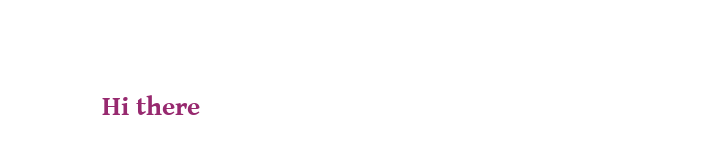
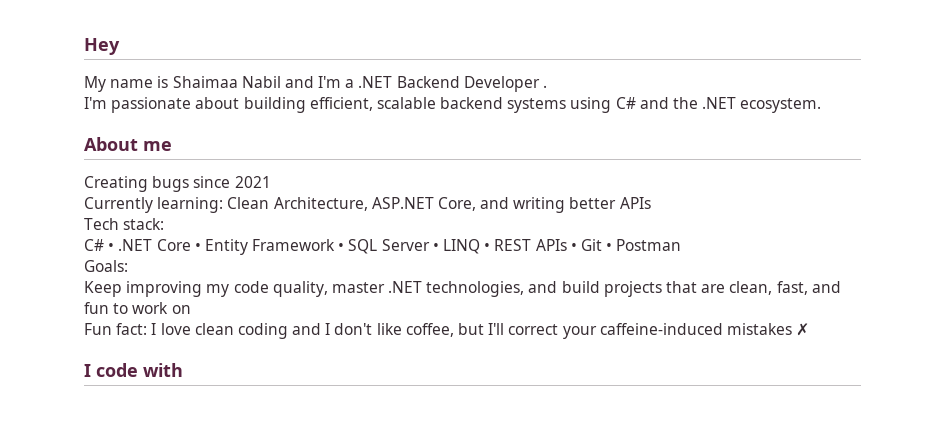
- Hi there
+ Hey
+ My name is Shaimaa Nabil and I'm a .NET Backend Developer .
+ I'm passionate about building efficient, scalable backend systems using C# and the .NET ecosystem.
+ About me
+ Creating bugs since 2021
+ Currently learning: Clean Architecture, ASP.NET Core, and writing better APIs
+ Tech stack:
+ C# • .NET Core • Entity Framework • SQL Server • LINQ • REST APIs • Git • Postman
+ Goals:
+ Keep improving my code quality, master .NET technologies, and build projects that are clean, fast, and fun to work on
+ Fun fact: I love clean coding and I don't like coffee, but I'll correct your caffeine-induced mistakes ✗
+ I code with

